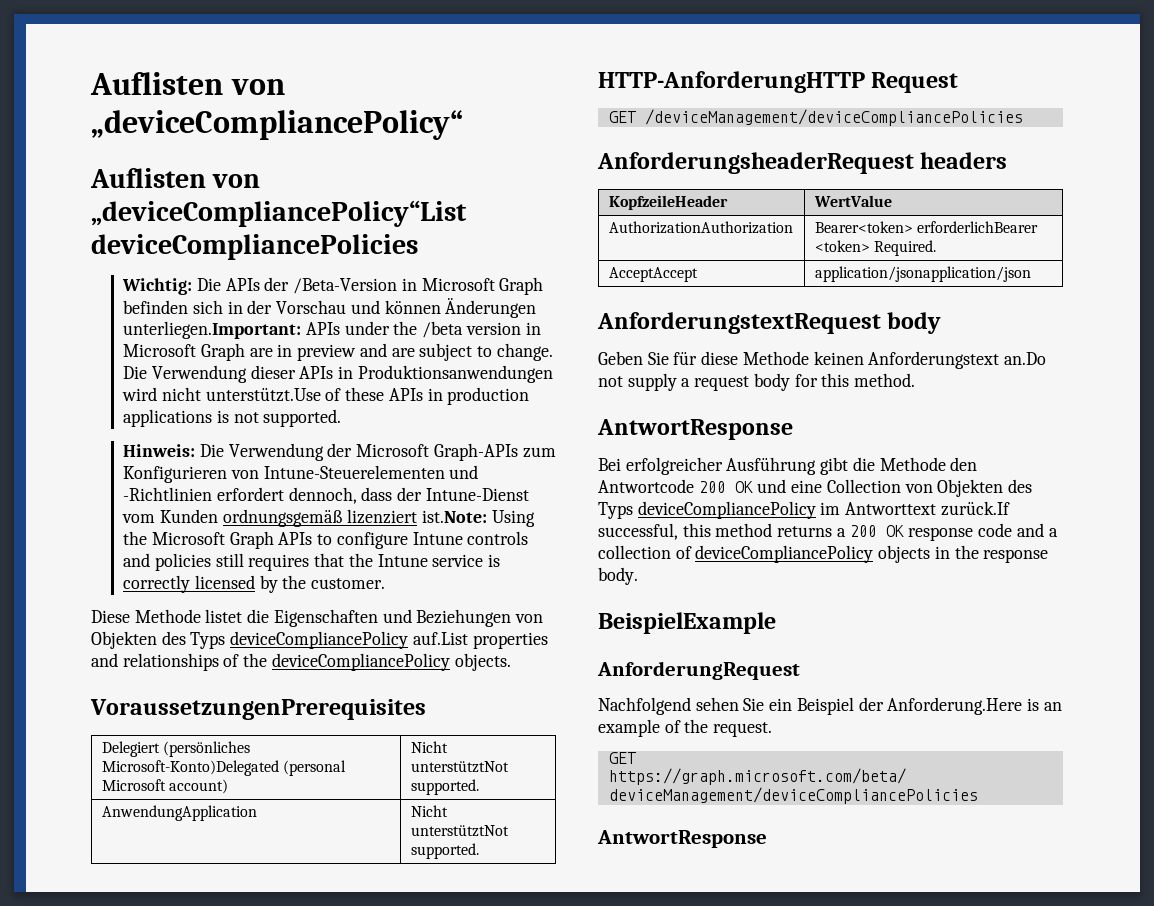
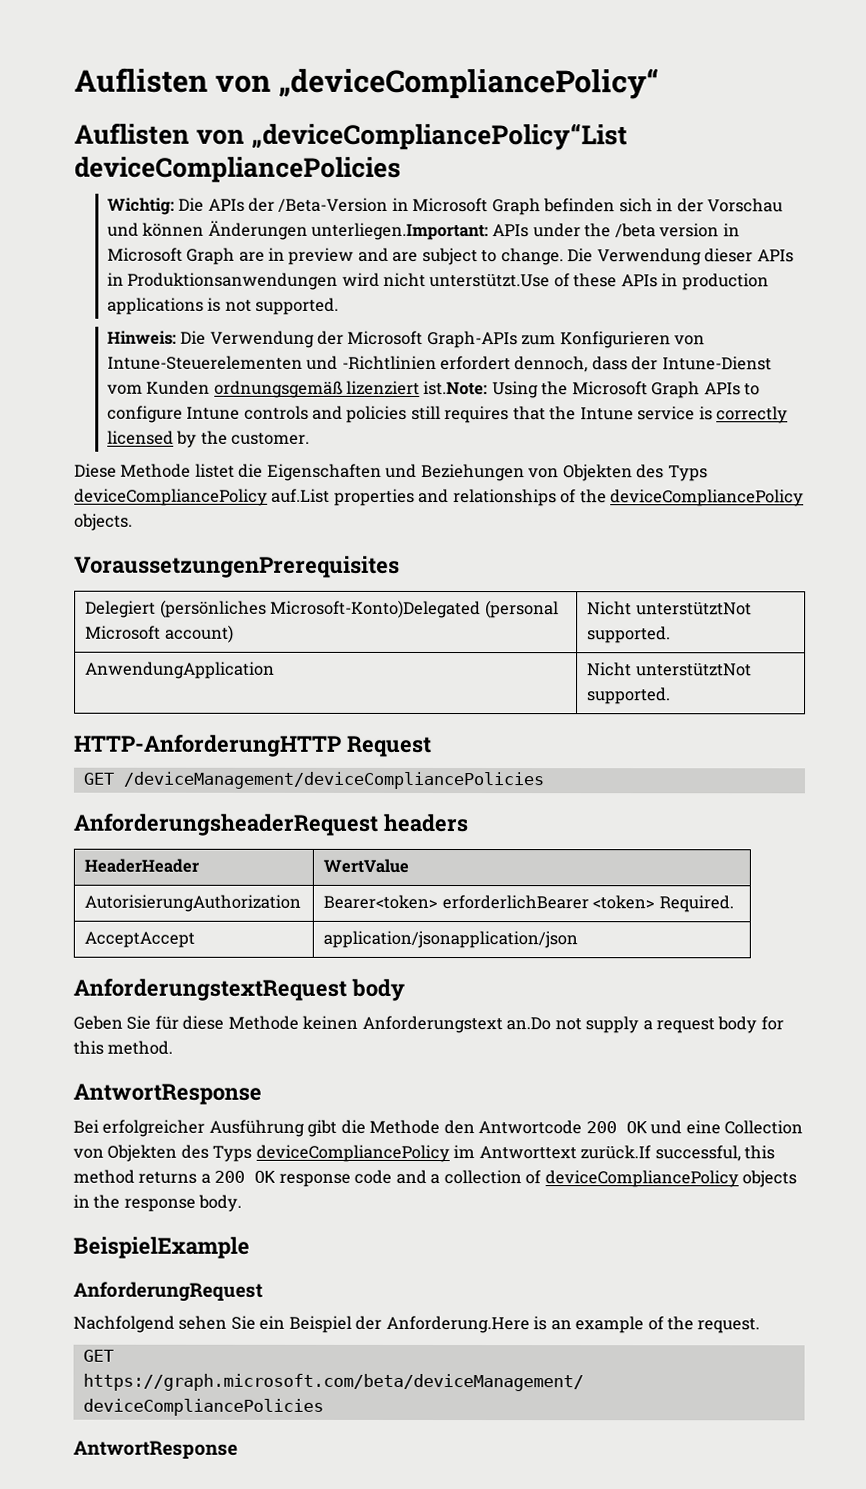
- KopfzeileHeader | WertValue
+ HeaderHeader | WertValue
- AuthorizationAuthorization | Bearer<token> erforderlichBearer <token> Required.
+ AutorisierungAuthorization | Bearer<token> erforderlichBearer <token> Required.

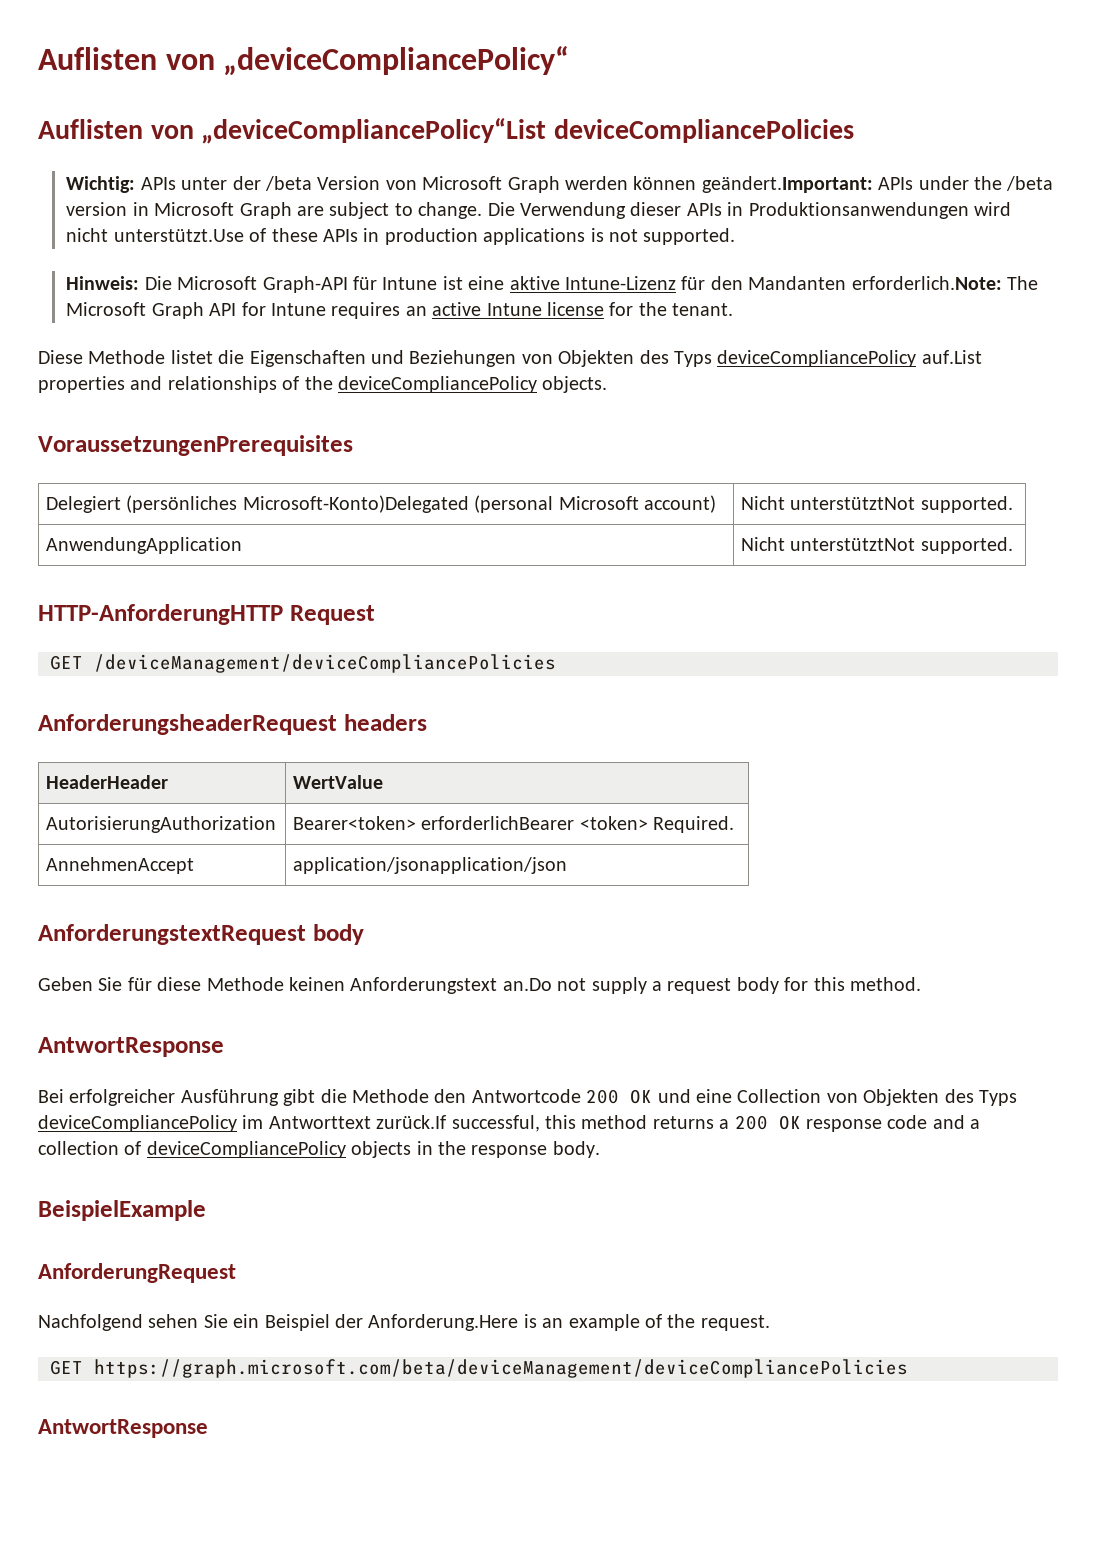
- Wichtig: Die APIs der /Beta-Version in Microsoft Graph befinden sich in der Vorschau und können Änderungen unterliegen.Important: APIs under the /beta version in Microsoft Graph are in preview and are subject to change.
+ Wichtig: APIs unter der /beta Version von Microsoft Graph werden können geändert.Important: APIs under the /beta version in Microsoft Graph are subject to change.
- Hinweis: Die Verwendung der Microsoft Graph-APIs zum Konfigurieren von Intune-Steuerelementen und -Richtlinien erfordert dennoch, dass der Intune-Dienst vom Kunden ordnungsgemäß lizenziert ist.Note: Using the Microsoft Graph APIs to configure Intune controls and policies still requires that the Intune service is correctly licensed by the customer.
+ Hinweis: Die Microsoft Graph-API für Intune ist eine aktive Intune-Lizenz für den Mandanten erforderlich.Note: The Microsoft Graph API for Intune requires an active Intune license for the tenant.
- AcceptAccept | application/jsonapplication/json
+ AnnehmenAccept | application/jsonapplication/json

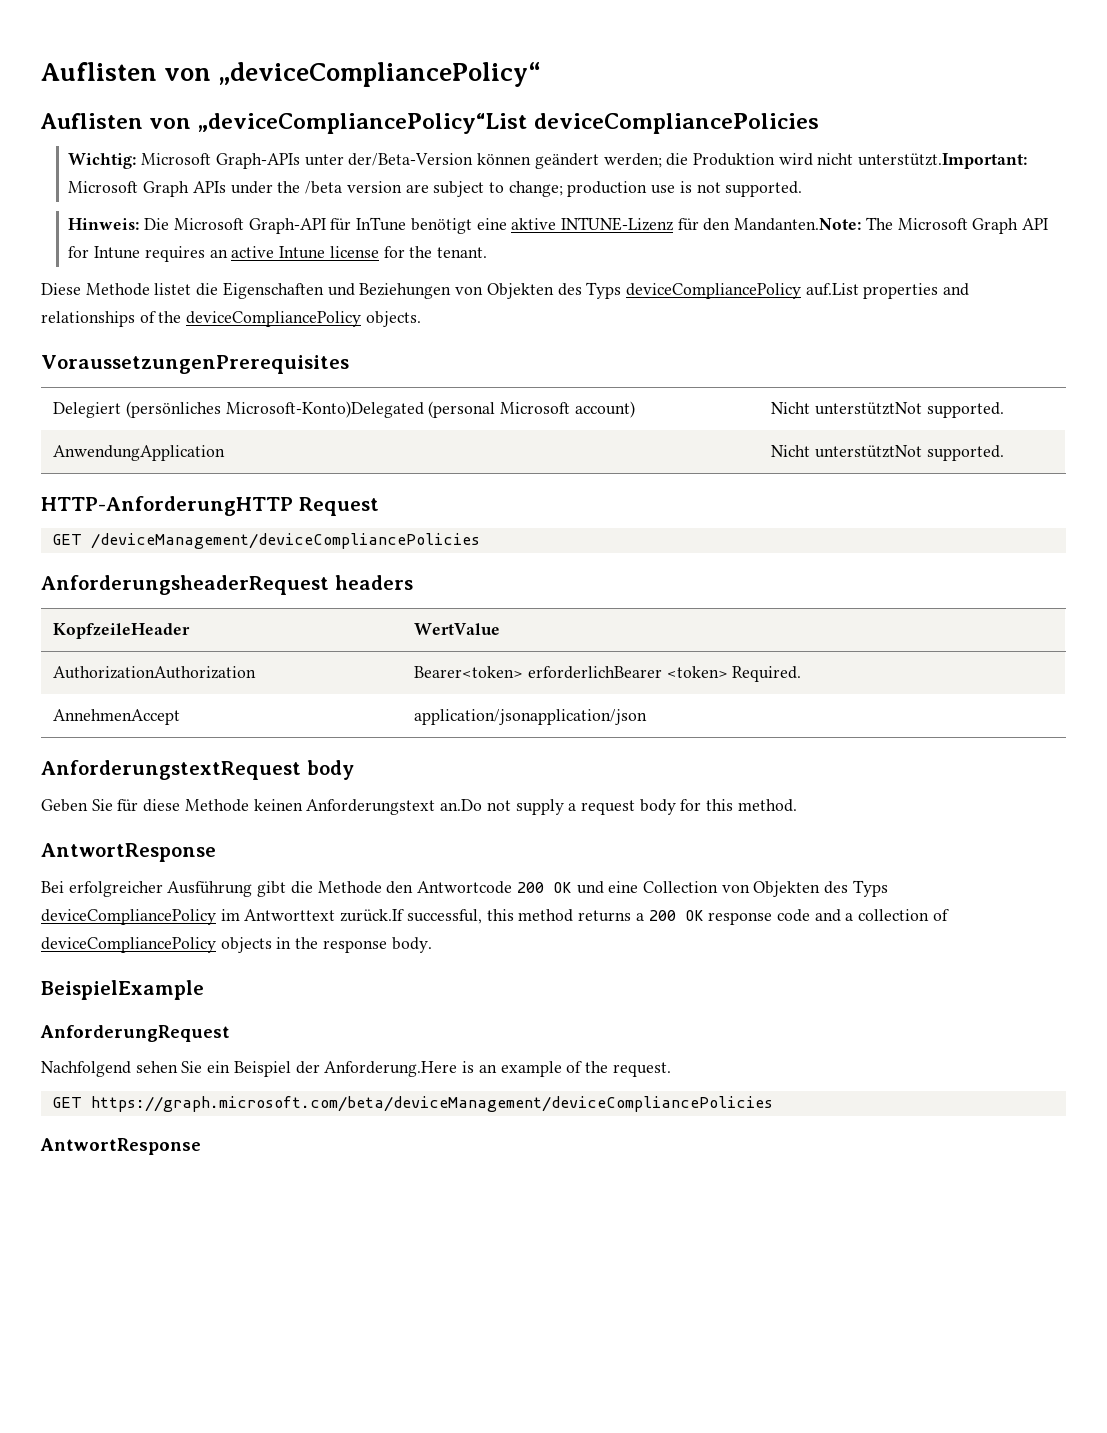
- Wichtig: APIs unter der /beta Version von Microsoft Graph werden können geändert.Important: APIs under the /beta version in Microsoft Graph are subject to change. Die Verwendung dieser APIs in Produktionsanwendungen wird nicht unterstützt.Use of these APIs in production applications is not supported.
+ Wichtig: Microsoft Graph-APIs unter der/Beta-Version können geändert werden; die Produktion wird nicht unterstützt.Important: Microsoft Graph APIs under the /beta version are subject to change; production use is not supported.
- Hinweis: Die Microsoft Graph-API für Intune ist eine aktive Intune-Lizenz für den Mandanten erforderlich.Note: The Microsoft Graph API for Intune requires an active Intune license for the tenant.
+ Hinweis: Die Microsoft Graph-API für InTune benötigt eine aktive INTUNE-Lizenz für den Mandanten.Note: The Microsoft Graph API for Intune requires an active Intune license for the tenant.
- HeaderHeader | WertValue
+ KopfzeileHeader | WertValue
- AutorisierungAuthorization | Bearer<token> erforderlichBearer <token> Required.
+ AuthorizationAuthorization | Bearer<token> erforderlichBearer <token> Required.

